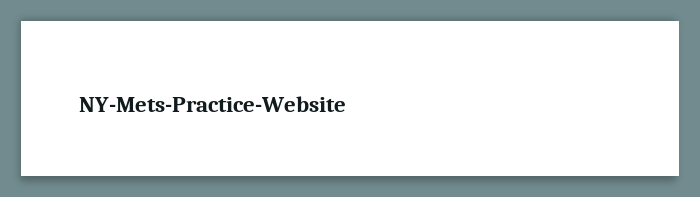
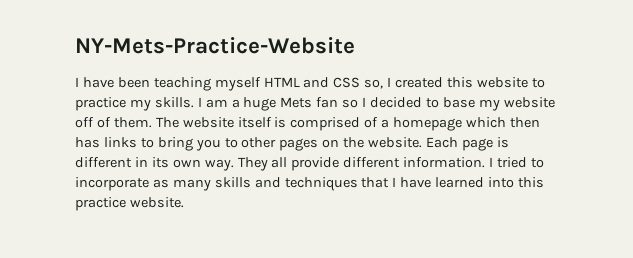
+ I have been teaching myself HTML and CSS so, I created this website to practice my skills. I am a huge Mets fan so I decided to base my website off of them. The website itself is comprised of a homepage which then has links to bring you to other pages on the website. Each page is different in its own way. They all provide different information. I tried to incorporate as many skills and techniques that I have learned into this practice website.

